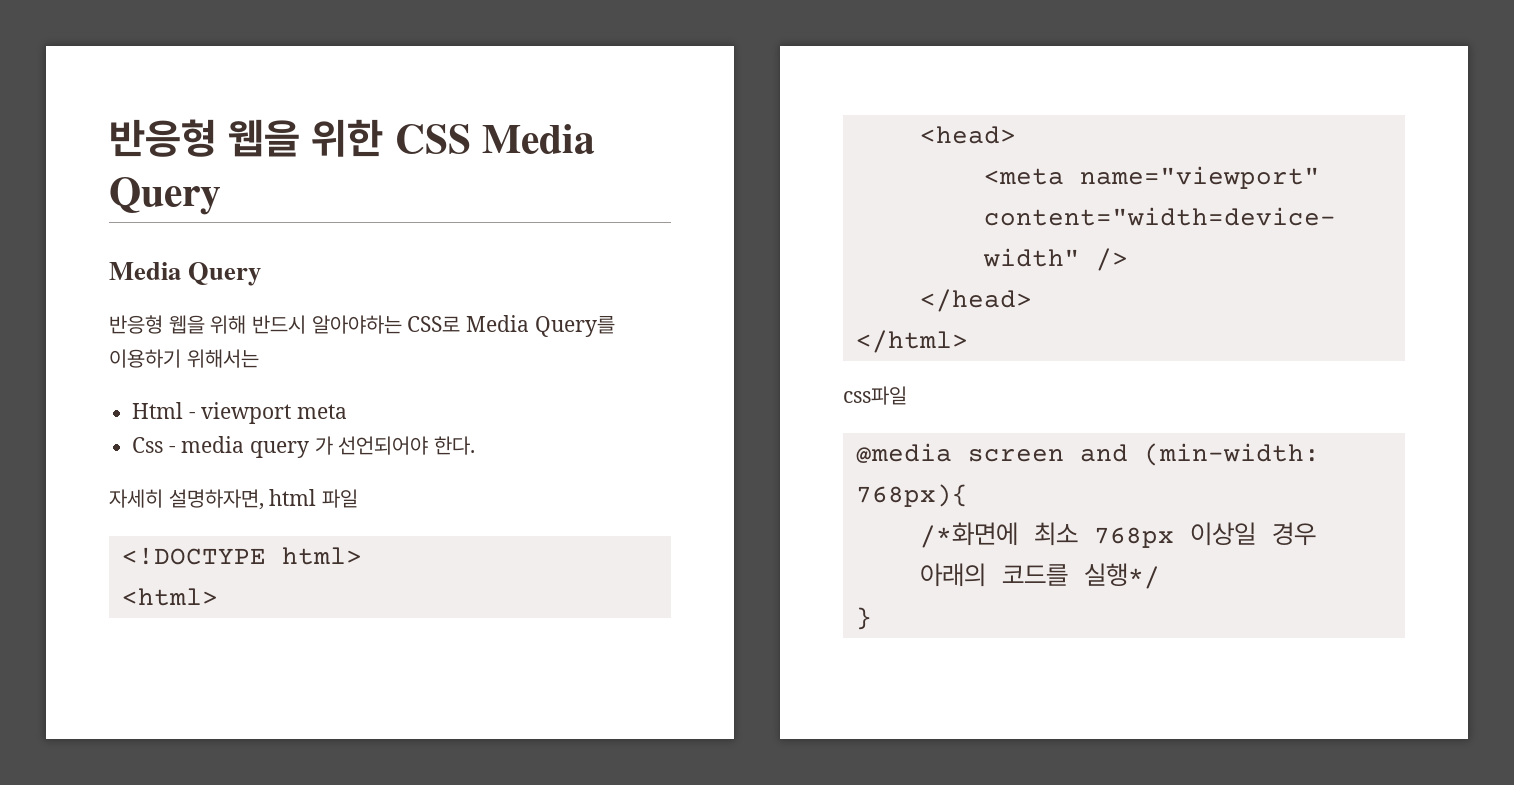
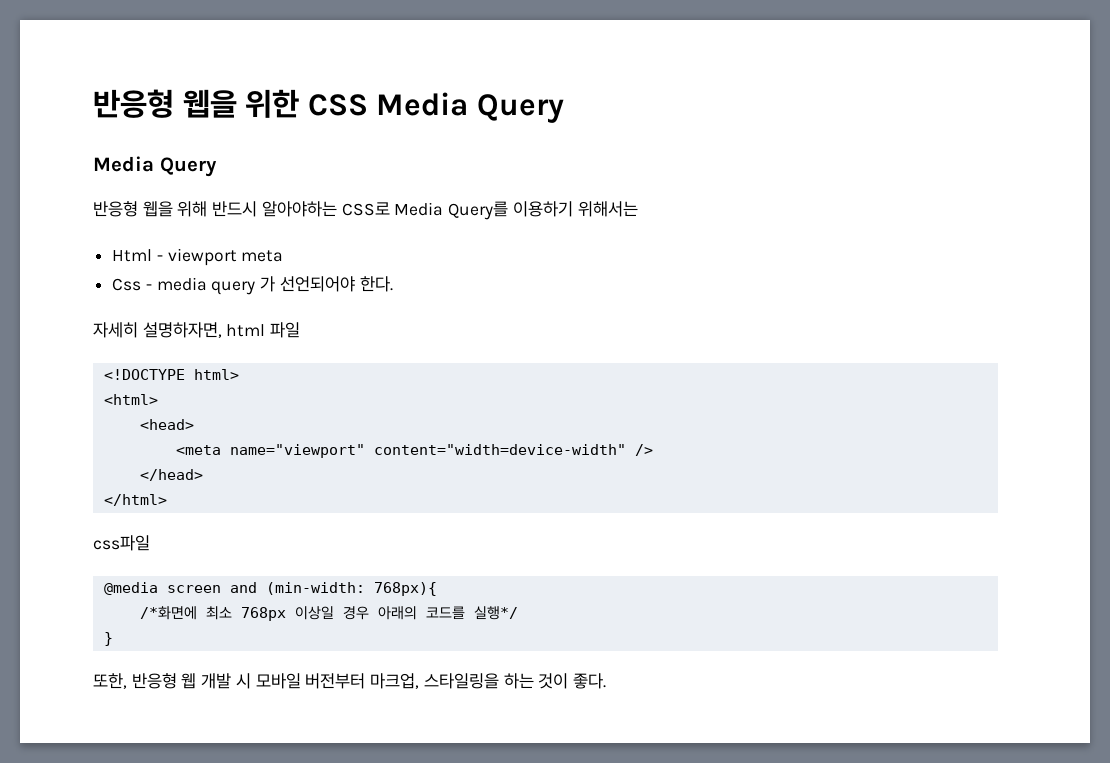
+ 또한, 반응형 웹 개발 시 모바일 버전부터 마크업, 스타일링을 하는 것이 좋다.

